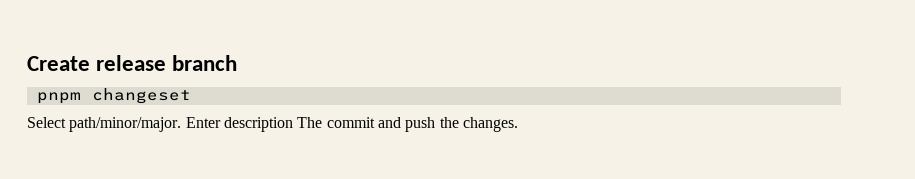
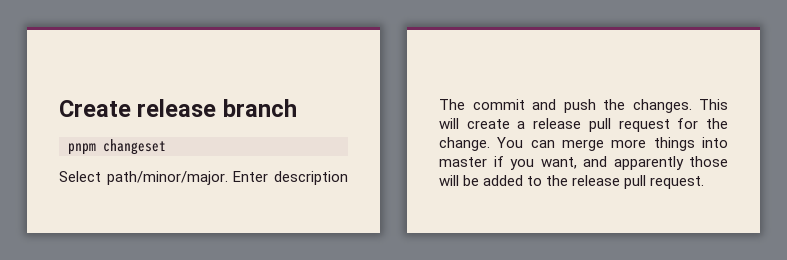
+ This will create a release pull request for the change. You can merge more things into master if you want, and apparently those will be added to the release pull request.

